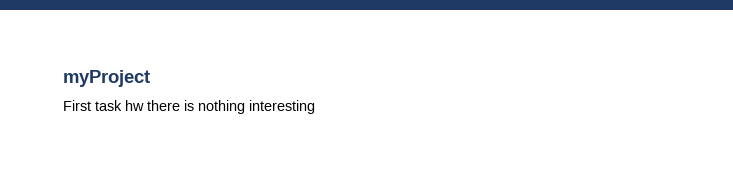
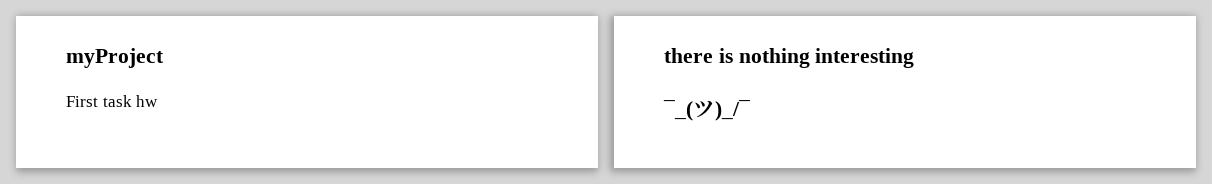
- First task hw there is nothing interesting
+ First task hw
+ there is nothing interesting
+ ¯_(ツ)_/¯

